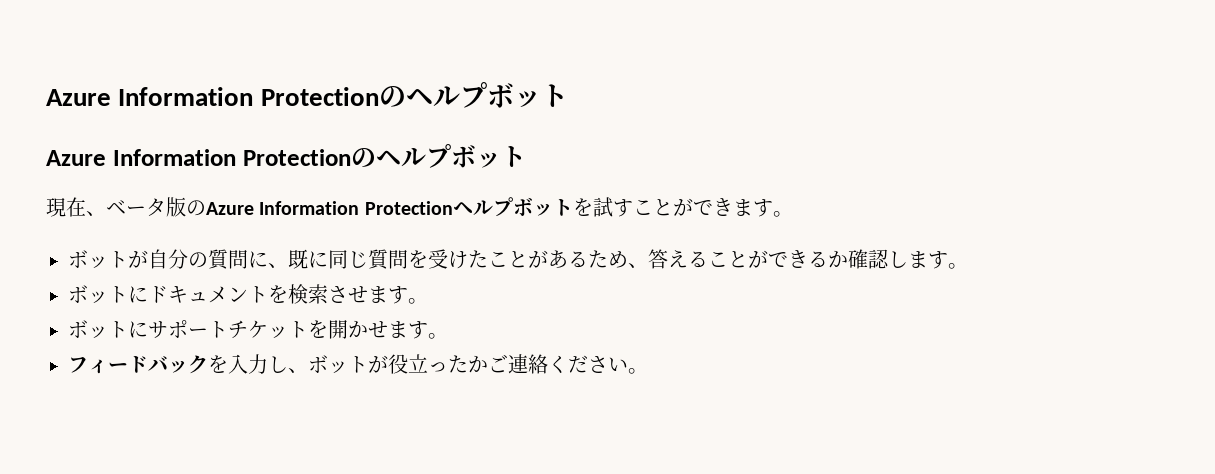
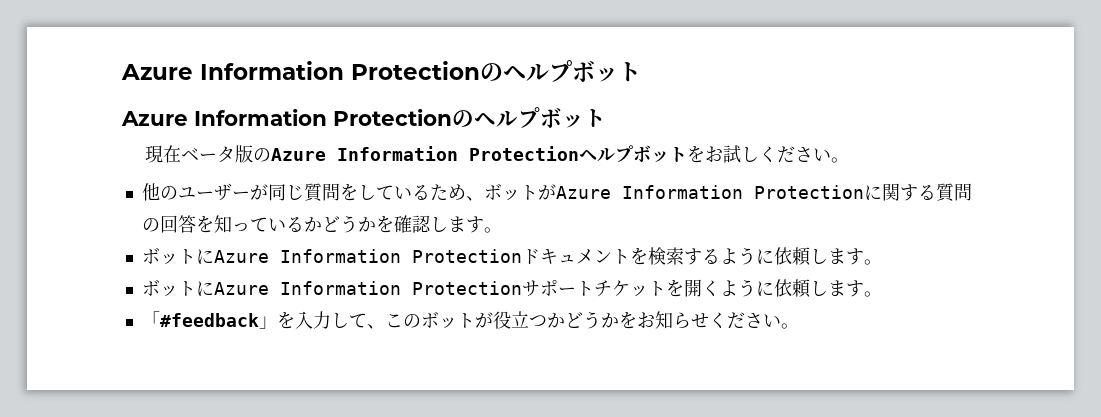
- 現在、ベータ版のAzure Information Protectionヘルプボットを試すことができます。
- ボットが自分の質問に、既に同じ質問を受けたことがあるため、答えることができるか確認します。
+ 現在ベータ版のAzure Information Protectionヘルプボットをお試しください。
+ 他のユーザーが同じ質問をしているため、ボットがAzure Information Protectionに関する質問の回答を知っているかどうかを確認します。
- ボットにドキュメントを検索させます。
- ボットにサポートチケットを開かせます。
- フィードバックを入力し、ボットが役立ったかご連絡ください。
+ ボットにAzure Information Protectionドキュメントを検索するように依頼します。
+ ボットにAzure Information Protectionサポートチケットを開くように依頼します。
+ 「#feedback」を入力して、このボットが役立つかどうかをお知らせください。

